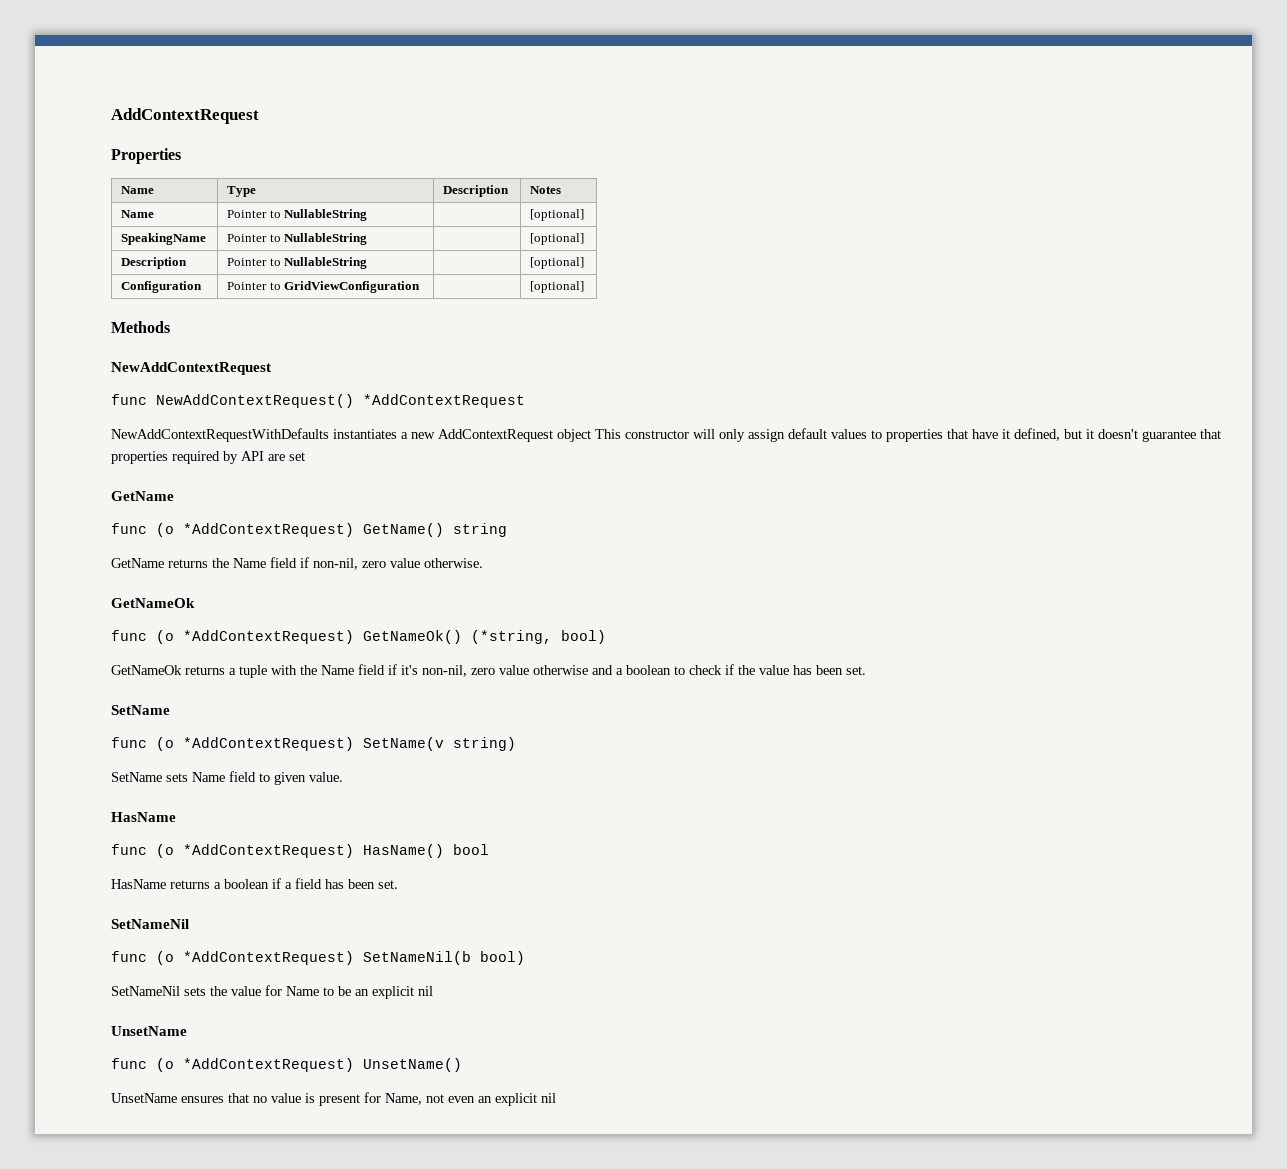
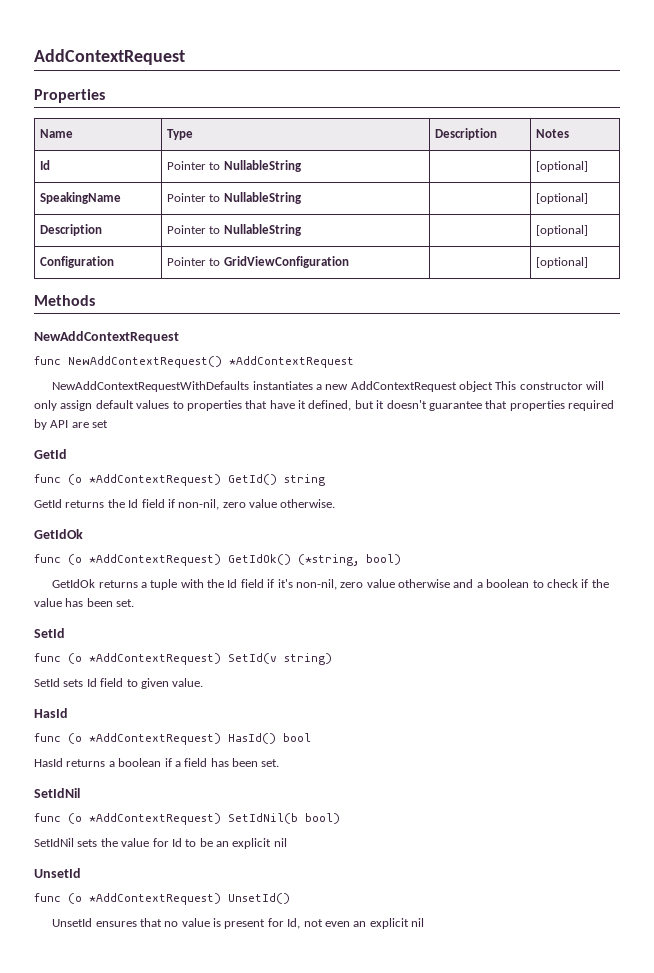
- Name | Pointer to NullableString | | [optional]
+ Id | Pointer to NullableString | | [optional]
  NewAddContextRequestWithDefaults instantiates a new AddContextRequest object This constructor will only assign default values to properties that have it defined, but it doesn't guarantee that properties required by API are set
- GetName
- func (o *AddContextRequest) GetName() string
+ GetId
+ func (o *AddContextRequest) GetId() string
- GetName returns the Name field if non-nil, zero value otherwise.
- GetNameOk
- func (o *AddContextRequest) GetNameOk() (*string, bool)
+ GetId returns the Id field if non-nil, zero value otherwise.
+ GetIdOk
+ func (o *AddContextRequest) GetIdOk() (*string, bool)
- GetNameOk returns a tuple with the Name field if it's non-nil, zero value otherwise and a boolean to check if the value has been set.
- SetName
- func (o *AddContextRequest) SetName(v string)
+ GetIdOk returns a tuple with the Id field if it's non-nil, zero value otherwise and a boolean to check if the value has been set.
+ SetId
+ func (o *AddContextRequest) SetId(v string)
- SetName sets Name field to given value.
- HasName
- func (o *AddContextRequest) HasName() bool
+ SetId sets Id field to given value.
+ HasId
+ func (o *AddContextRequest) HasId() bool
- HasName returns a boolean if a field has been set.
- SetNameNil
- func (o *AddContextRequest) SetNameNil(b bool)
- SetNameNil sets the value for Name to be an explicit nil
- UnsetName
- func (o *AddContextRequest) UnsetName()
- UnsetName ensures that no value is present for Name, not even an explicit nil
+ HasId returns a boolean if a field has been set.
+ SetIdNil
+ func (o *AddContextRequest) SetIdNil(b bool)
+ SetIdNil sets the value for Id to be an explicit nil
+ UnsetId
+ func (o *AddContextRequest) UnsetId()
+ UnsetId ensures that no value is present for Id, not even an explicit nil

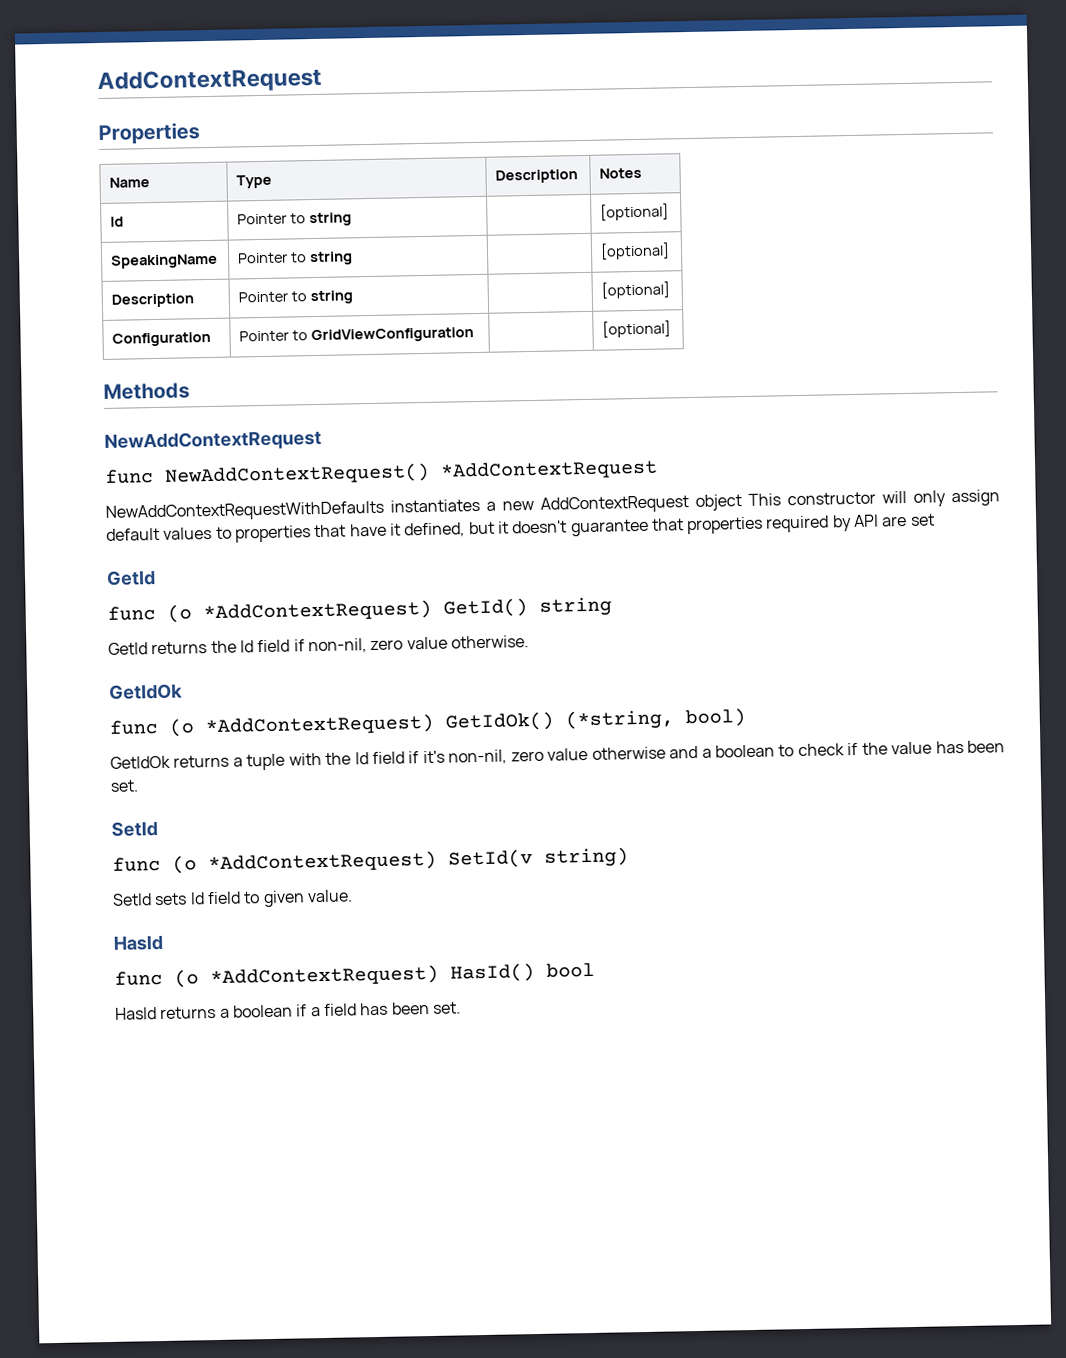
- Id | Pointer to NullableString | | [optional]
+ Id | Pointer to string | | [optional]
- SpeakingName | Pointer to NullableString | | [optional]
+ SpeakingName | Pointer to string | | [optional]
- Description | Pointer to NullableString | | [optional]
+ Description | Pointer to string | | [optional]
  HasId returns a boolean if a field has been set.
- SetIdNil
- func (o *AddContextRequest) SetIdNil(b bool)
- SetIdNil sets the value for Id to be an explicit nil
- UnsetId
- func (o *AddContextRequest) UnsetId()
- UnsetId ensures that no value is present for Id, not even an explicit nil

